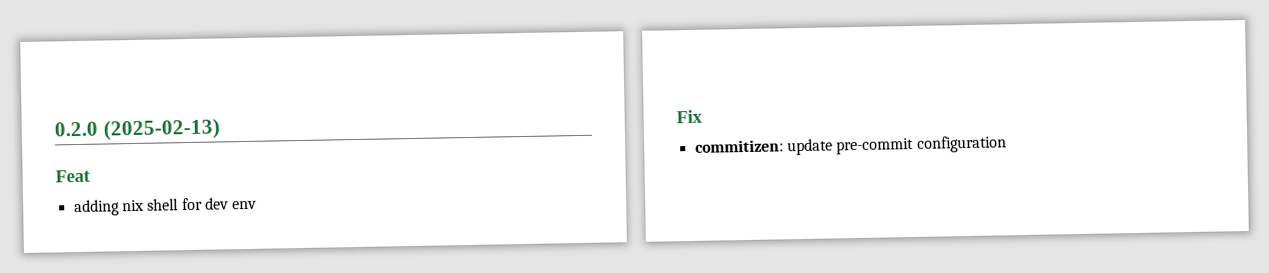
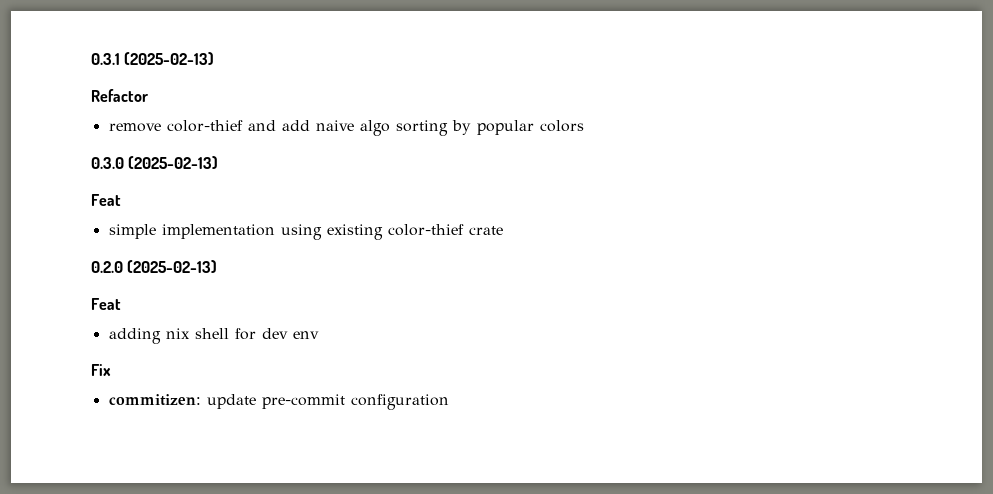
+ 0.3.1 (2025-02-13)
+ Refactor
+ remove color-thief and add naive algo sorting by popular colors
+ 0.3.0 (2025-02-13)
+ Feat
+ simple implementation using existing color-thief crate

